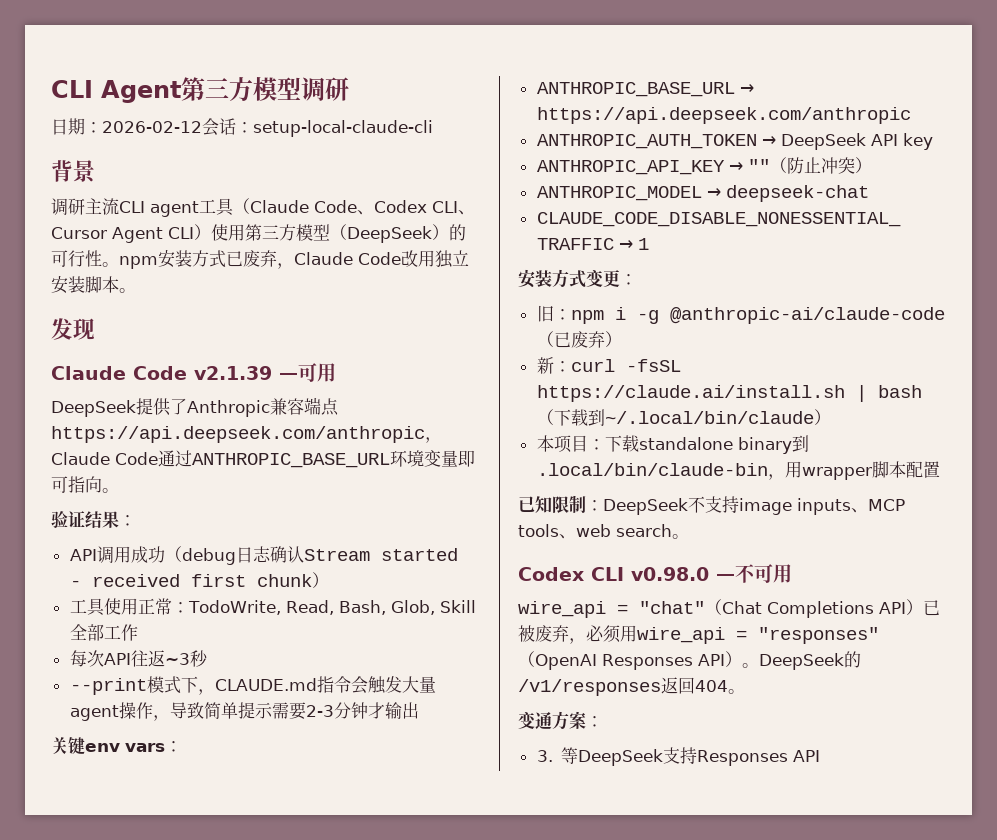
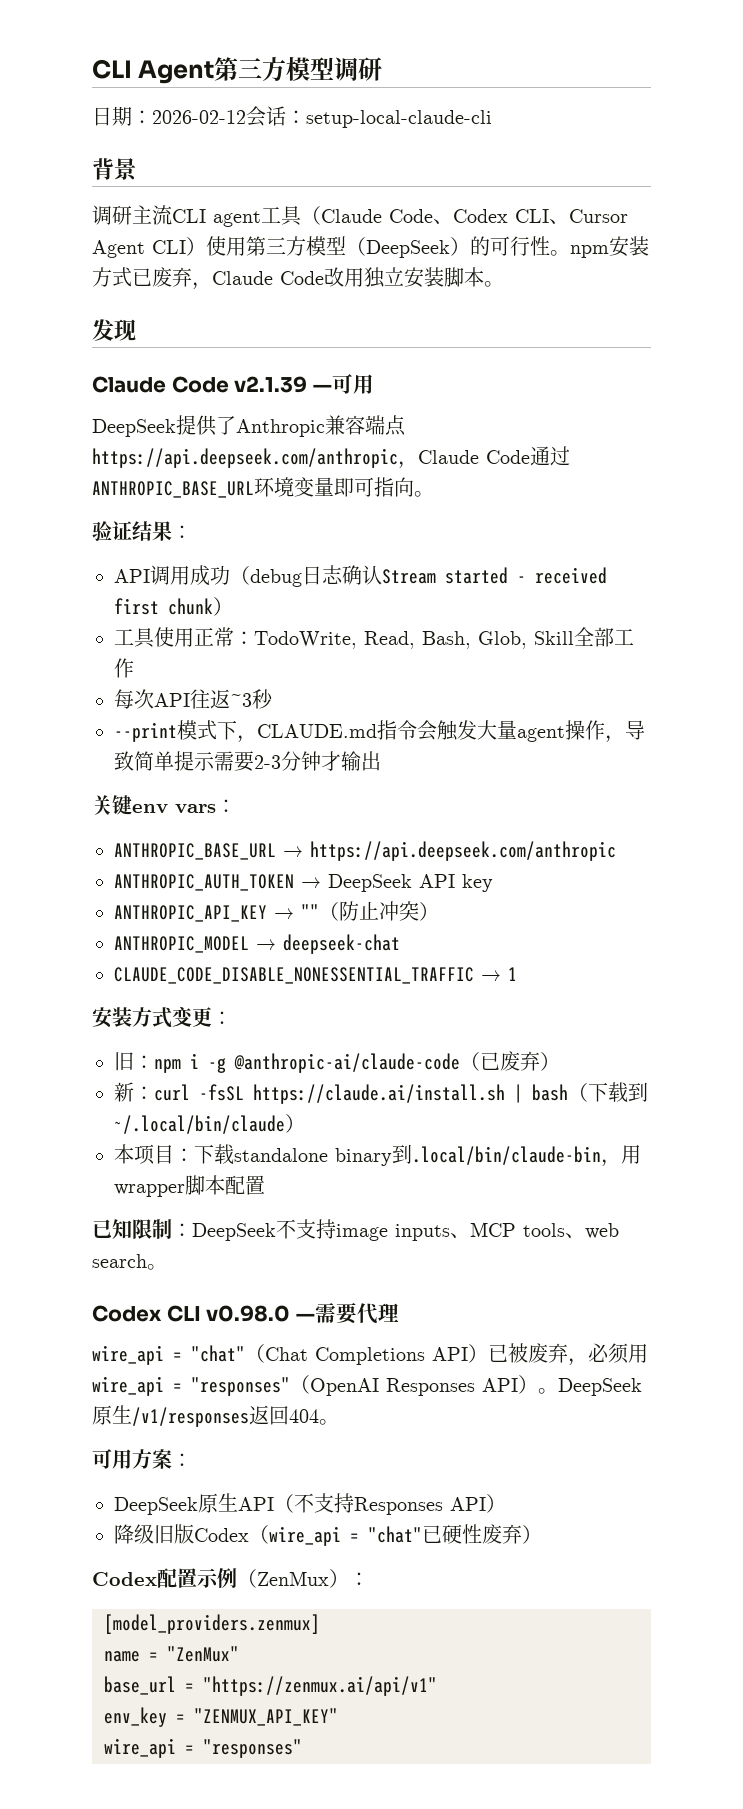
- Codex CLI v0.98.0 —不可用
+ Codex CLI v0.98.0 —需要代理
- DeepSeek的/v1/responses返回404。
+ DeepSeek原生/v1/responses返回404。
- 变通方案：
+ 可用方案：
- 3.等DeepSeek支持Responses API
+ DeepSeek原生API（不支持Responses API）
+ 降级旧版Codex（wire_api = "chat"已硬性废弃）
+ Codex配置示例（ZenMux）：
+ [model_providers.zenmux]
+ name = "ZenMux"
+ base_url = "https://zenmux.ai/api/v1"
+ env_key = "ZENMUX_API_KEY"
+ wire_api = "responses"

